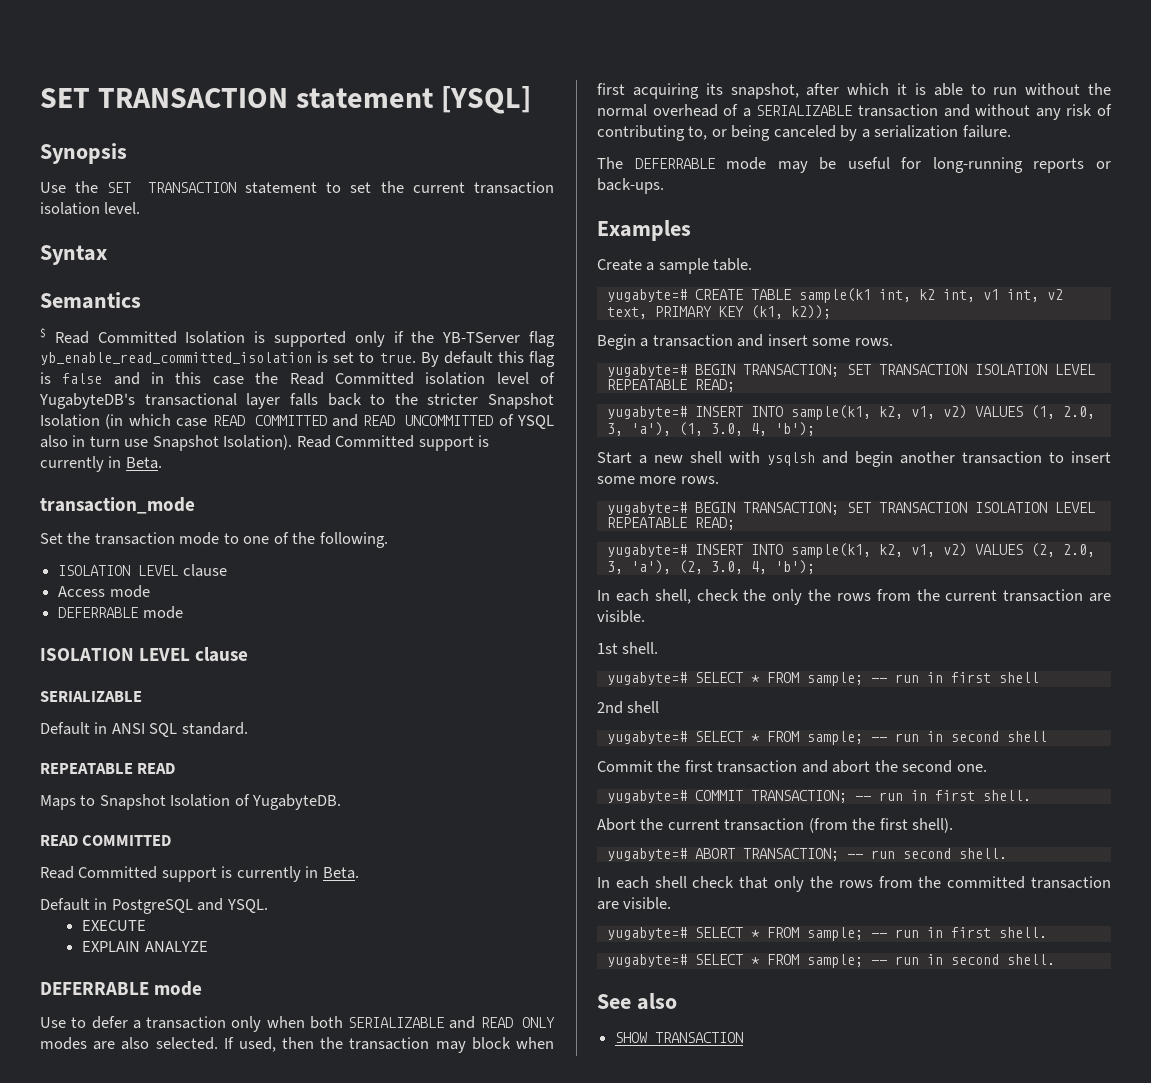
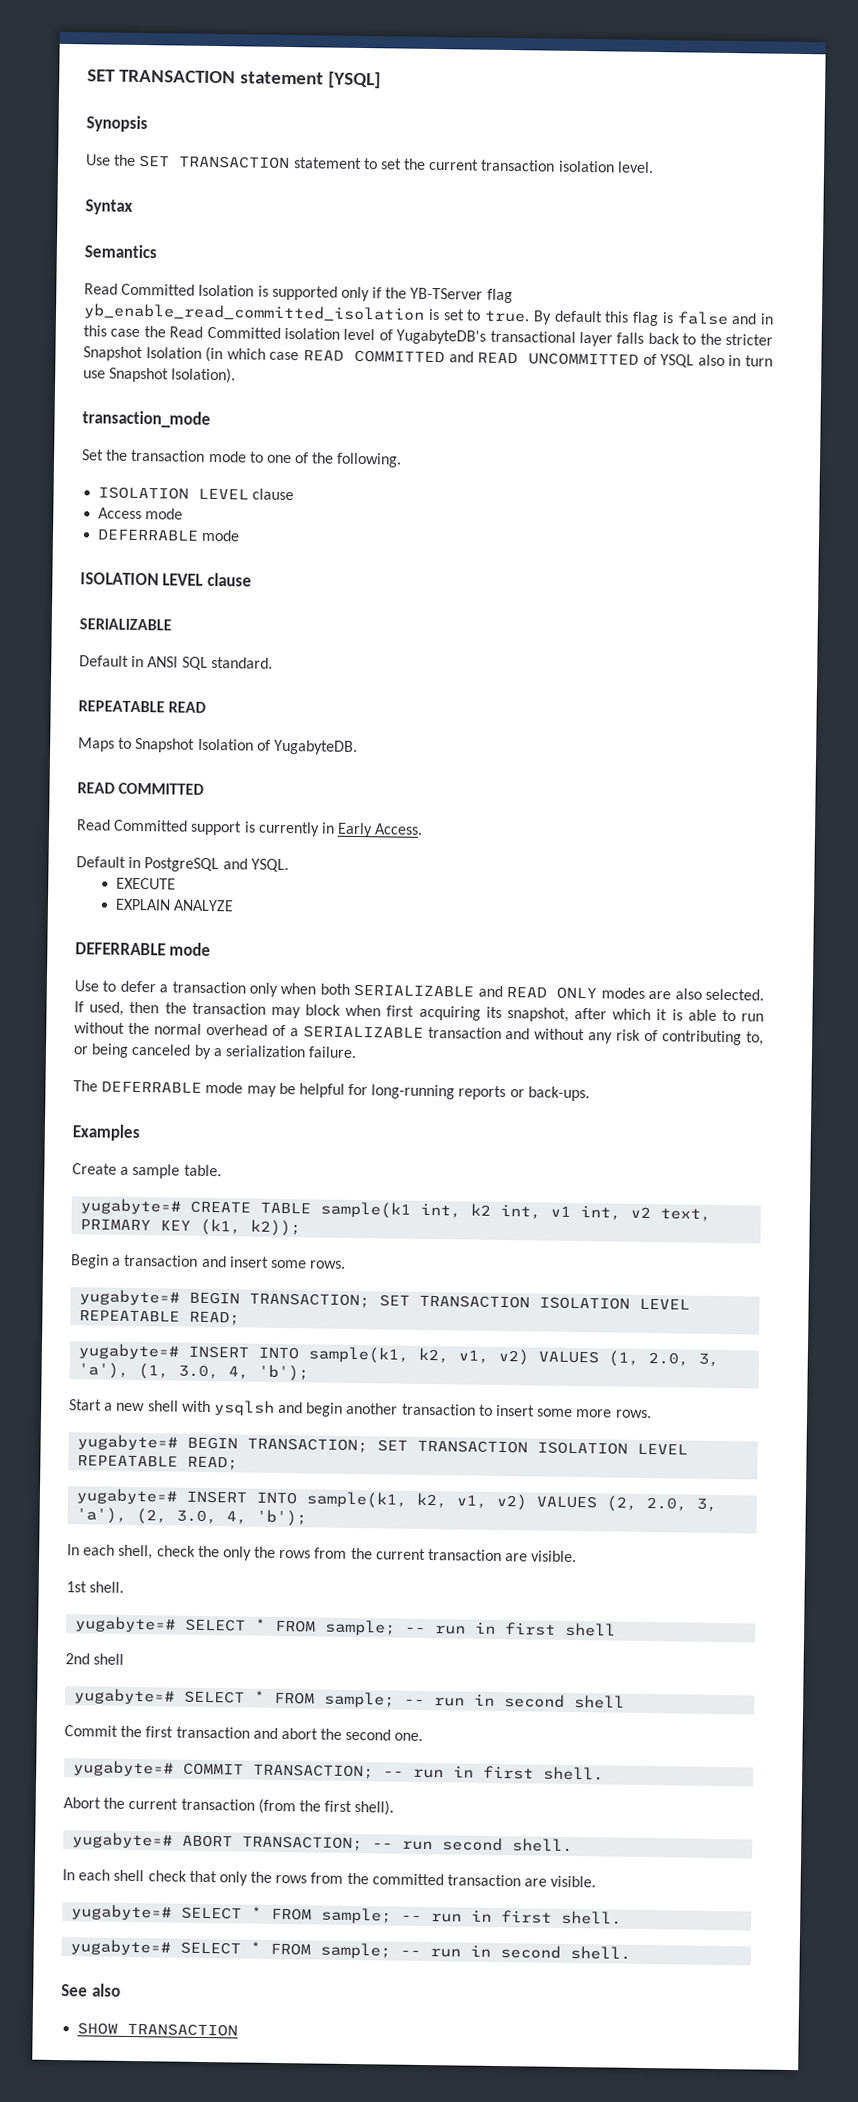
- $ Read Committed Isolation is supported only if the YB-TServer flag yb_enable_read_committed_isolation is set to true.
+ Read Committed Isolation is supported only if the YB-TServer flag yb_enable_read_committed_isolation is set to true.
- By default this flag is false and in this case the Read Committed isolation level of YugabyteDB's transactional layer falls back to the stricter Snapshot Isolation (in which case READ COMMITTED and READ UNCOMMITTED of YSQL also in turn use Snapshot Isolation). Read Committed support is currently in Beta.
+ By default this flag is false and in this case the Read Committed isolation level of YugabyteDB's transactional layer falls back to the stricter Snapshot Isolation (in which case READ COMMITTED and READ UNCOMMITTED of YSQL also in turn use Snapshot Isolation).
  Maps to Snapshot Isolation of YugabyteDB.
  READ COMMITTED
- Read Committed support is currently in Beta.
+ Read Committed support is currently in Early Access.
- The DEFERRABLE mode may be useful for long-running reports or back-ups.
+ The DEFERRABLE mode may be helpful for long-running reports or back-ups.

